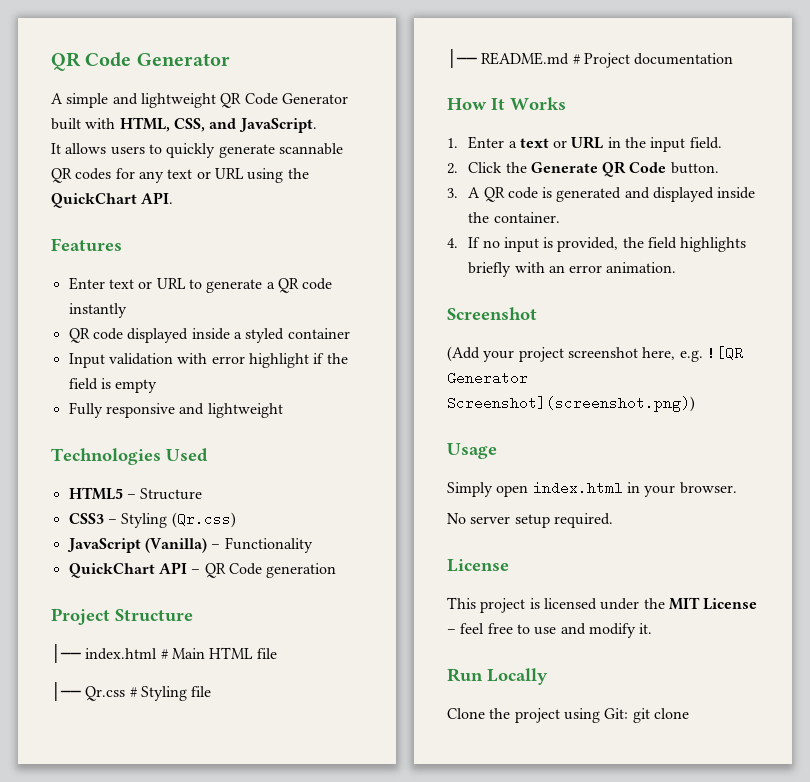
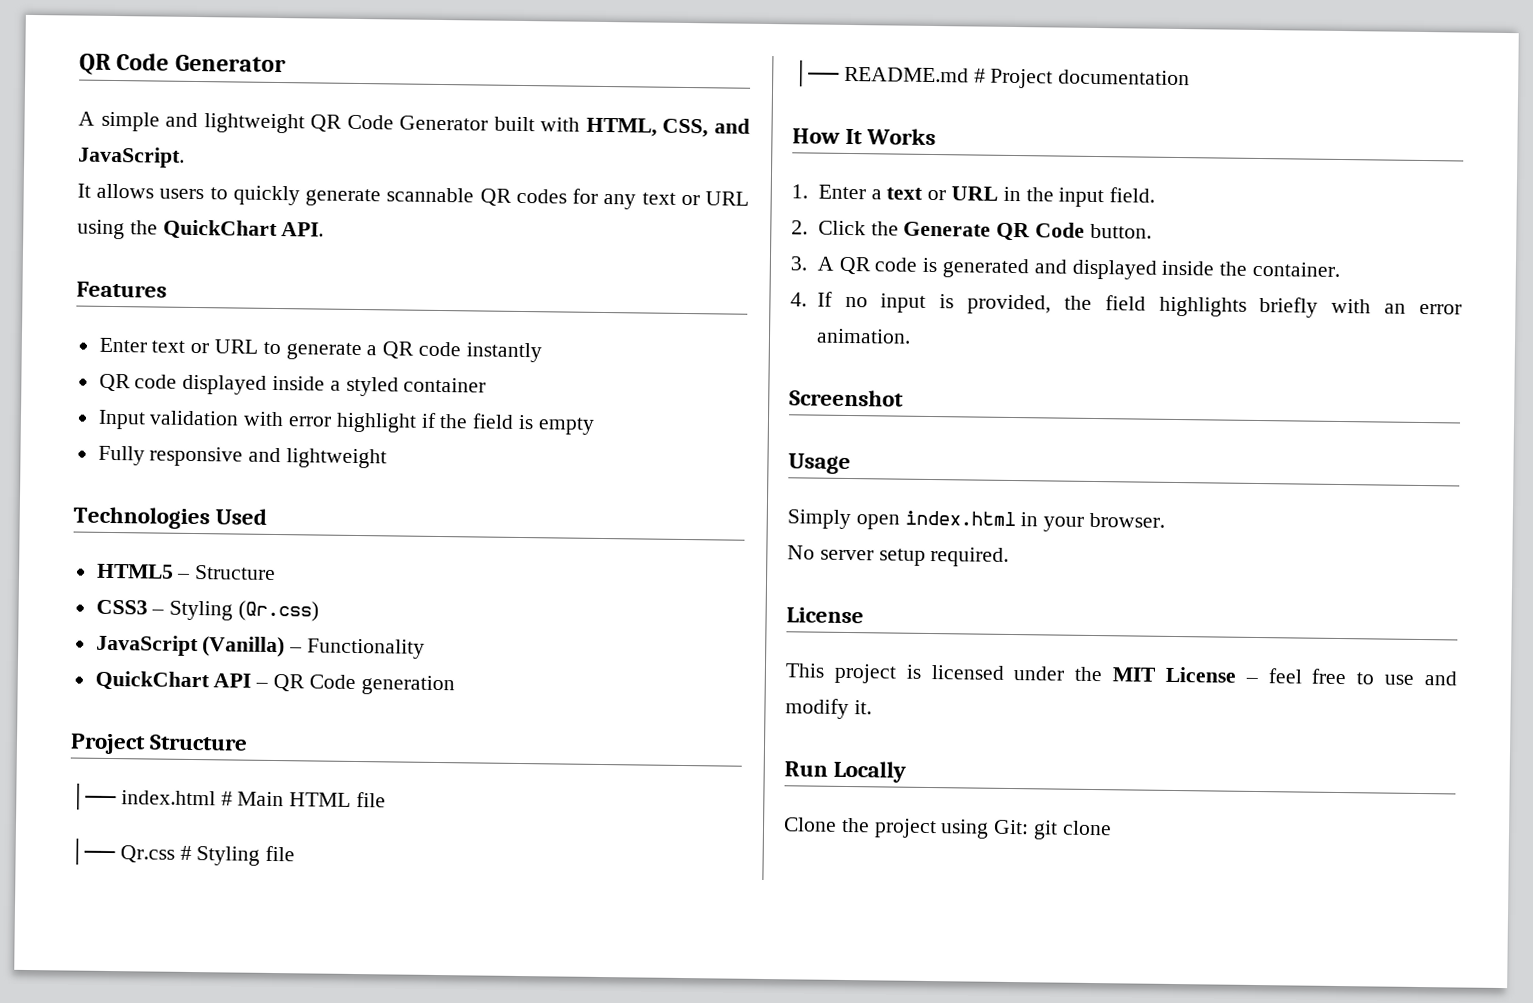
- (Add your project screenshot here, e.g. ![QR Generator Screenshot](screenshot.png))

